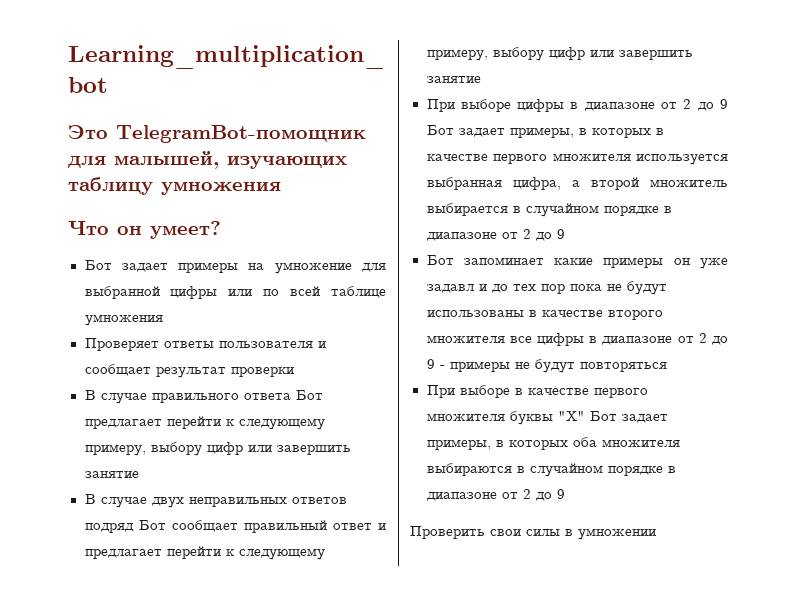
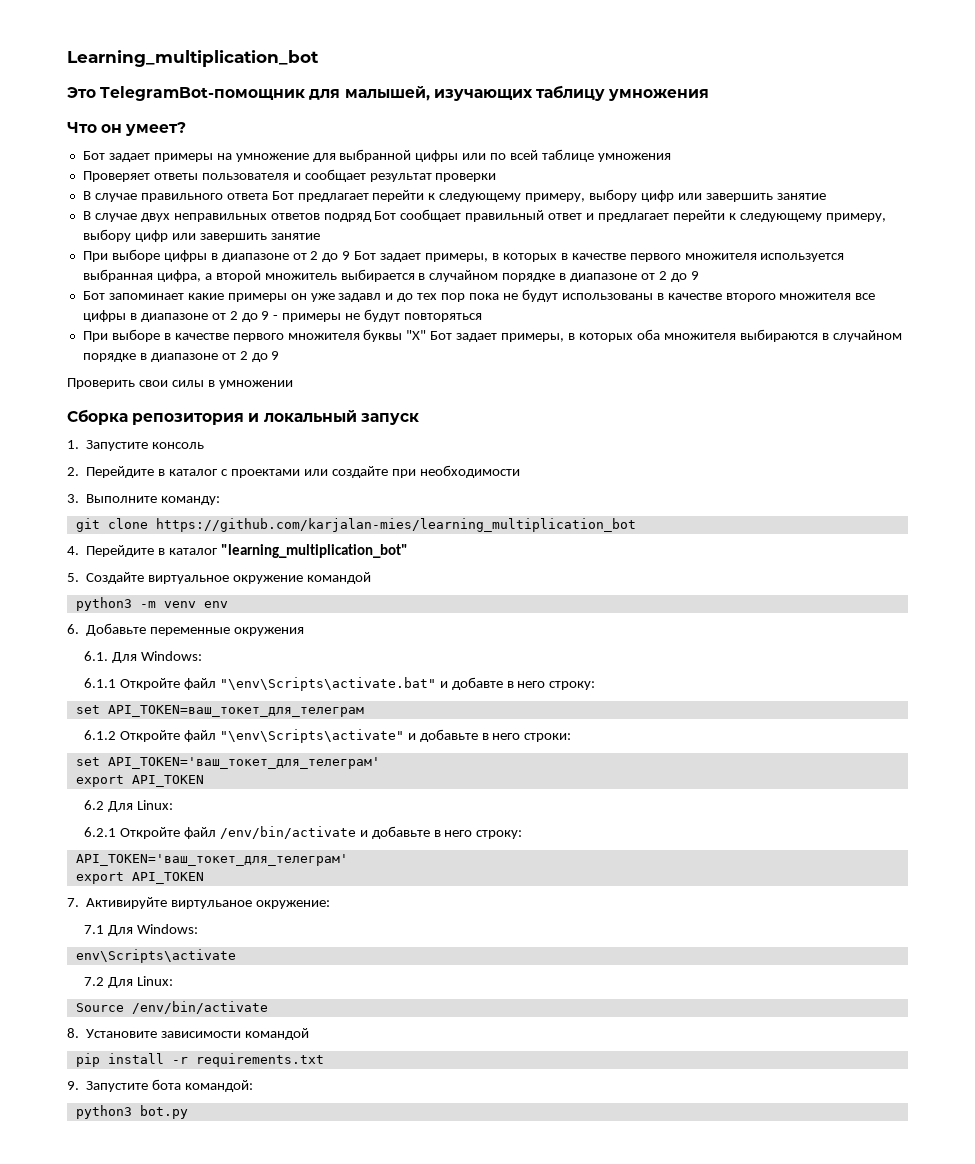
+ Сборка репозитория и локальный запуск
+ 1. Запустите консоль
+ 2. Перейдите в каталог с проектами или создайте при необходимости
+ 3. Выполните команду:
+ git clone https://github.com/karjalan-mies/learning_multiplication_bot
+ 4. Перейдите в каталог "learning_multiplication_bot"
+ 5. Создайте виртуальное окружение командой
+ python3 -m venv env
+ 6. Добавьте переменные окружения
+ 6.1. Для Windows:
+ 6.1.1 Откройте файл "\env\Scripts\activate.bat" и добавте в него строку:
+ set API_TOKEN=ваш_токет_для_телеграм
+ 6.1.2 Откройте файл "\env\Scripts\activate" и добавьте в него строки:
+ set API_TOKEN='ваш_токет_для_телеграм'
+ export API_TOKEN
+ 6.2 Для Linux:
+ 6.2.1 Откройте файл /env/bin/activate и добавьте в него строку:
+ API_TOKEN='ваш_токет_для_телеграм'
+ export API_TOKEN
+ 7. Активируйте виртульаное окружение:
+ 7.1 Для Windows:
+ env\Scripts\activate
+ 7.2 Для Linux:
+ Source /env/bin/activate
+ 8. Установите зависимости командой
+ pip install -r requirements.txt
+ 9. Запустите бота командой:
+ python3 bot.py

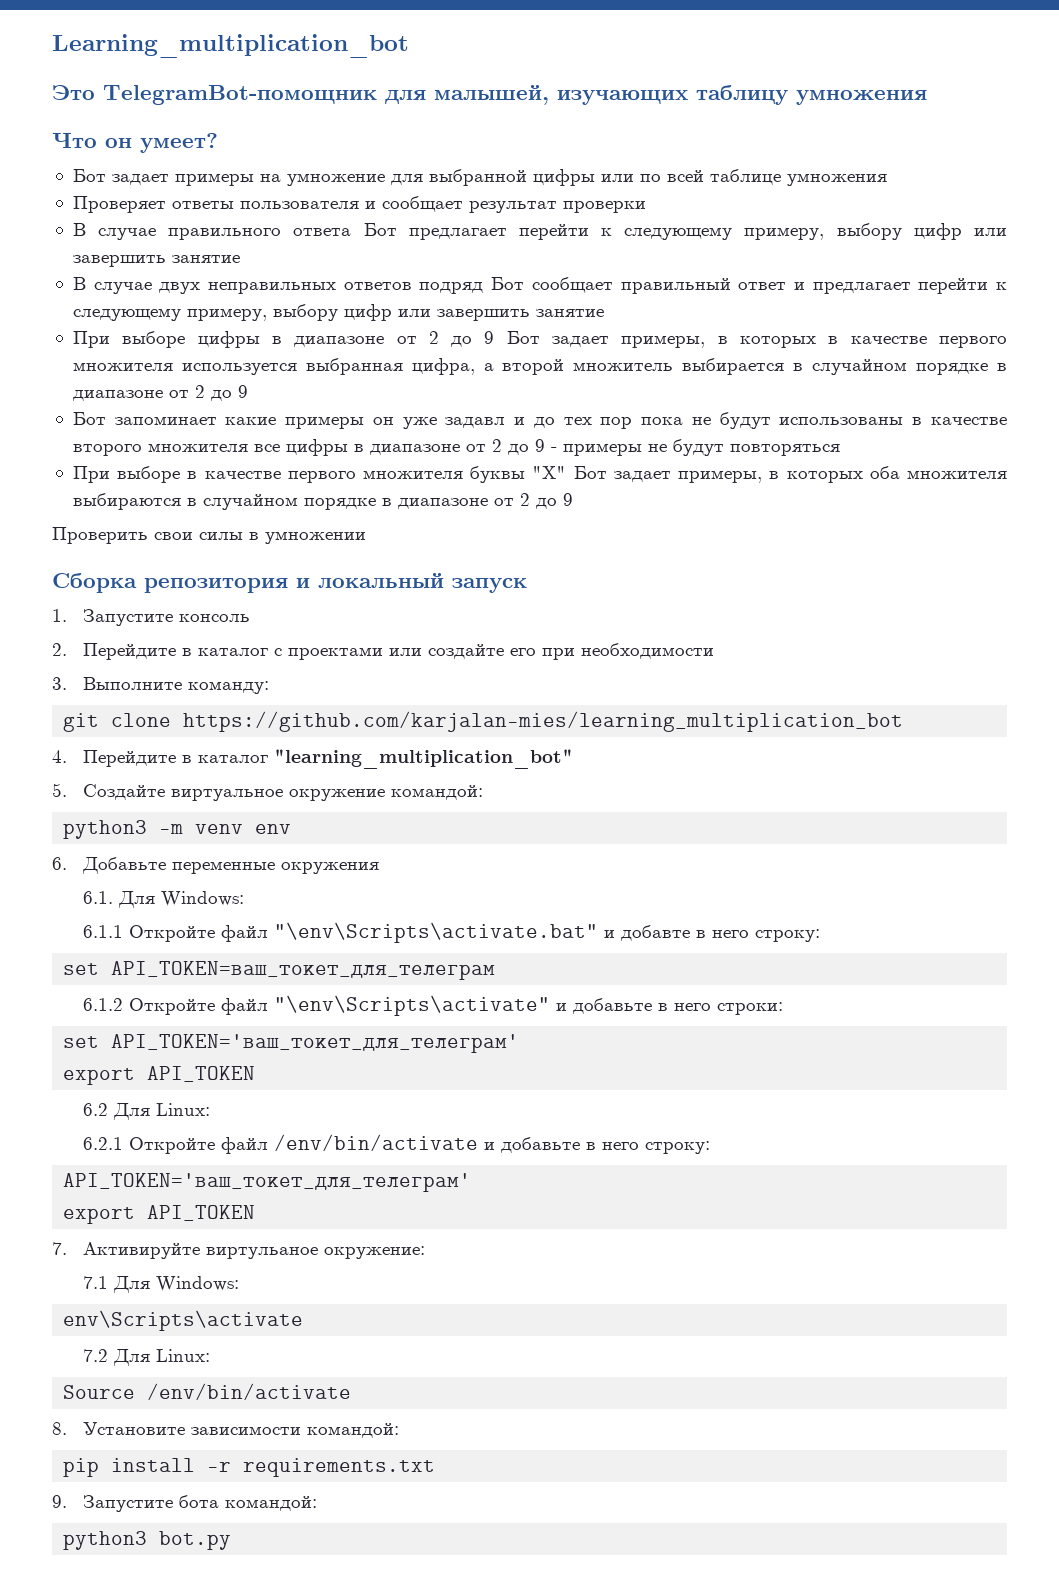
- 2. Перейдите в каталог с проектами или создайте при необходимости
+ 2. Перейдите в каталог с проектами или создайте его при необходимости
- 5. Создайте виртуальное окружение командой
+ 5. Создайте виртуальное окружение командой:
- 8. Установите зависимости командой
+ 8. Установите зависимости командой:

